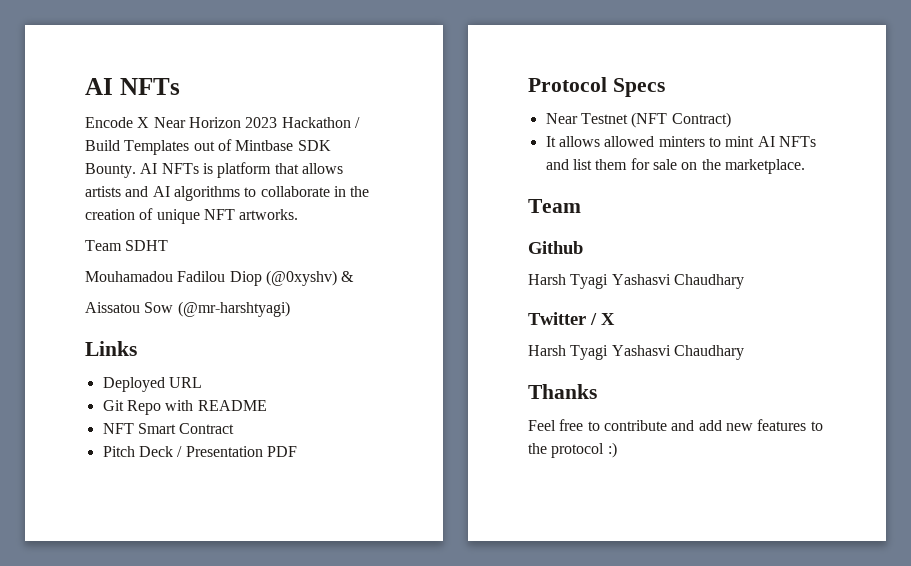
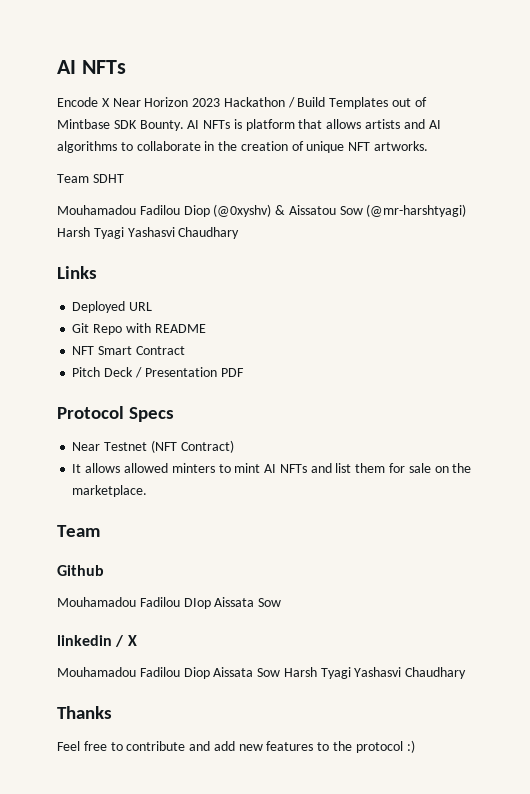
- Mouhamadou Fadilou Diop (@0xyshv) &
- Aissatou Sow (@mr-harshtyagi)
+ Mouhamadou Fadilou Diop (@0xyshv) & Aissatou Sow (@mr-harshtyagi) Harsh Tyagi Yashasvi Chaudhary
  Github
- Harsh Tyagi Yashasvi Chaudhary
- Twitter / X
- Harsh Tyagi Yashasvi Chaudhary
+ Mouhamadou Fadilou DIop Aissata Sow
+ linkedin / X
+ Mouhamadou Fadilou Diop Aissata Sow Harsh Tyagi Yashasvi Chaudhary

